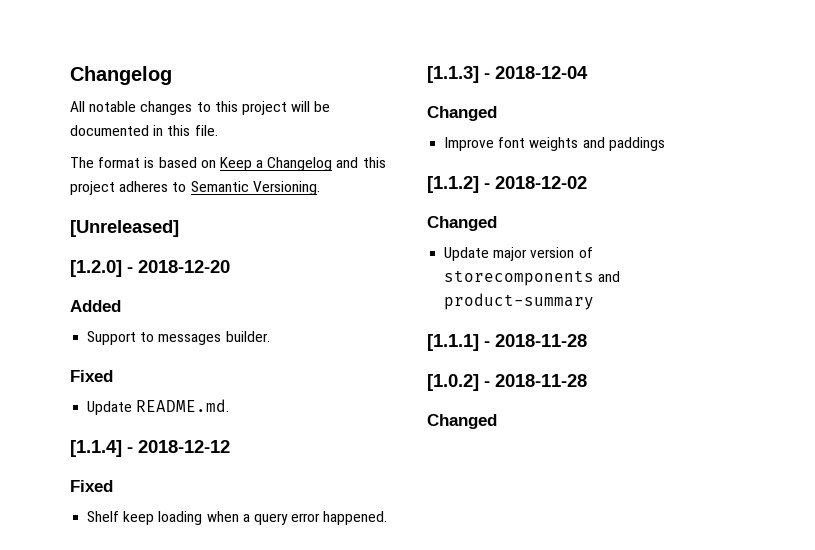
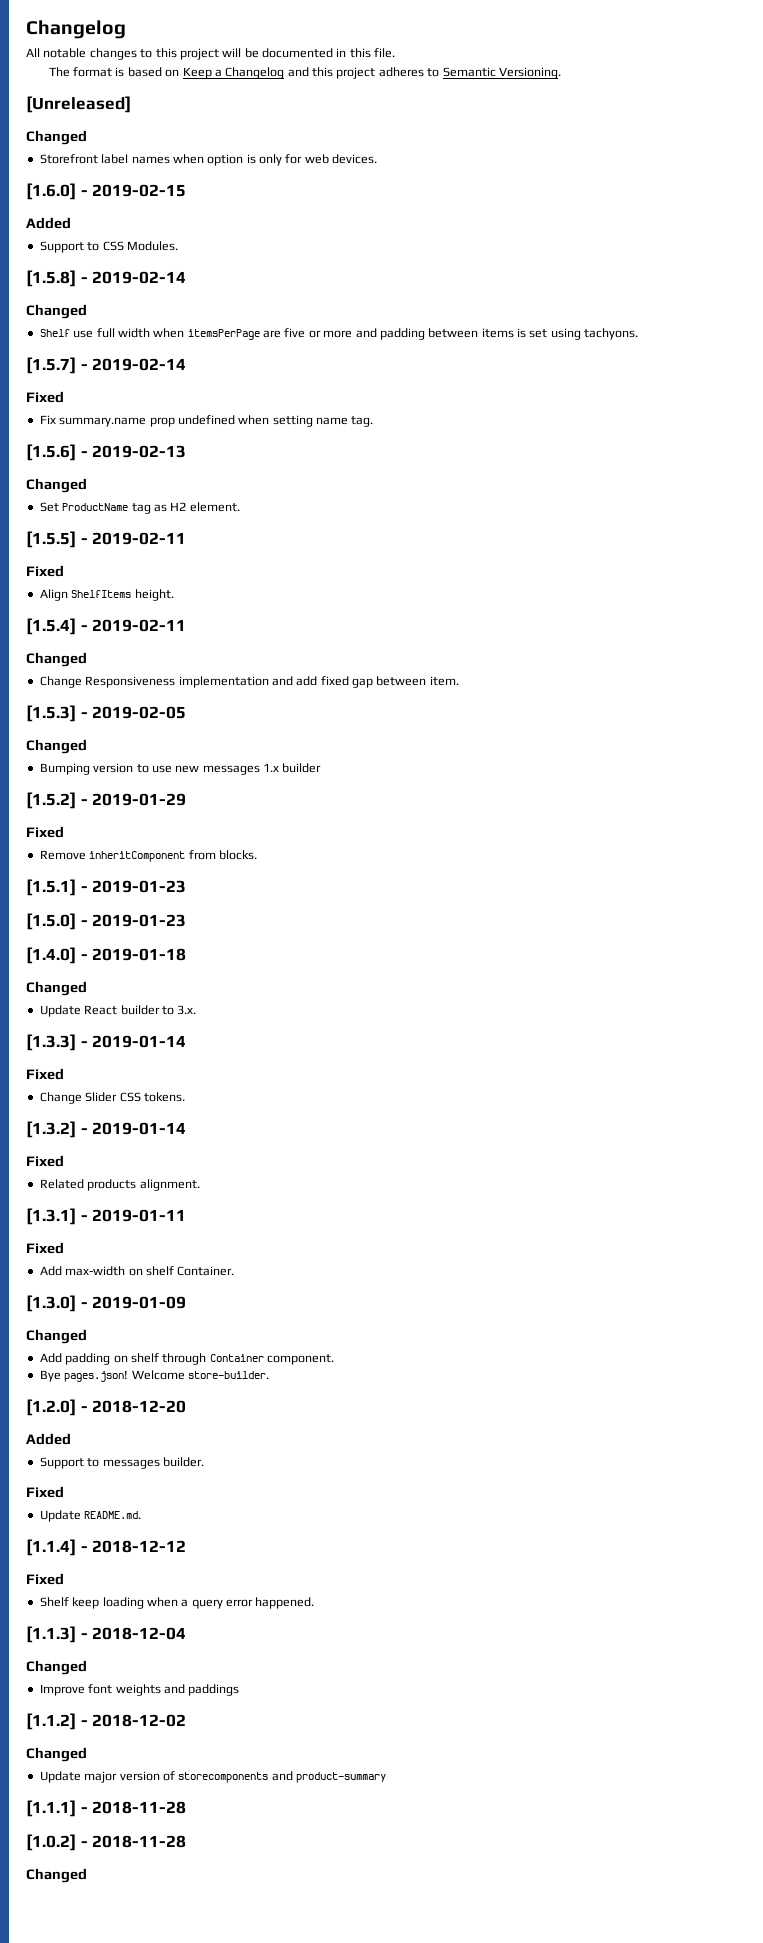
  [Unreleased]
+ Changed
+ Storefront label names when option is only for web devices.
+ [1.6.0] - 2019-02-15
+ Added
+ Support to CSS Modules.
+ [1.5.8] - 2019-02-14
+ Changed
+ Shelf use full width when itemsPerPage are five or more and padding between items is set using tachyons.
+ [1.5.7] - 2019-02-14
+ Fixed
+ Fix summary.name prop undefined when setting name tag.
+ [1.5.6] - 2019-02-13
+ Changed
+ Set ProductName tag as H2 element.
+ [1.5.5] - 2019-02-11
+ Fixed
+ Align ShelfItems height.
+ [1.5.4] - 2019-02-11
+ Changed
+ Change Responsiveness implementation and add fixed gap between item.
+ [1.5.3] - 2019-02-05
+ Changed
+ Bumping version to use new messages 1.x builder
+ [1.5.2] - 2019-01-29
+ Fixed
+ Remove inheritComponent from blocks.
+ [1.5.1] - 2019-01-23
+ [1.5.0] - 2019-01-23
+ [1.4.0] - 2019-01-18
+ Changed
+ Update React builder to 3.x.
+ [1.3.3] - 2019-01-14
+ Fixed
+ Change Slider CSS tokens.
+ [1.3.2] - 2019-01-14
+ Fixed
+ Related products alignment.
+ [1.3.1] - 2019-01-11
+ Fixed
+ Add max-width on shelf Container.
+ [1.3.0] - 2019-01-09
+ Changed
+ Add padding on shelf through Container component.
+ Bye pages.json! Welcome store-builder.

